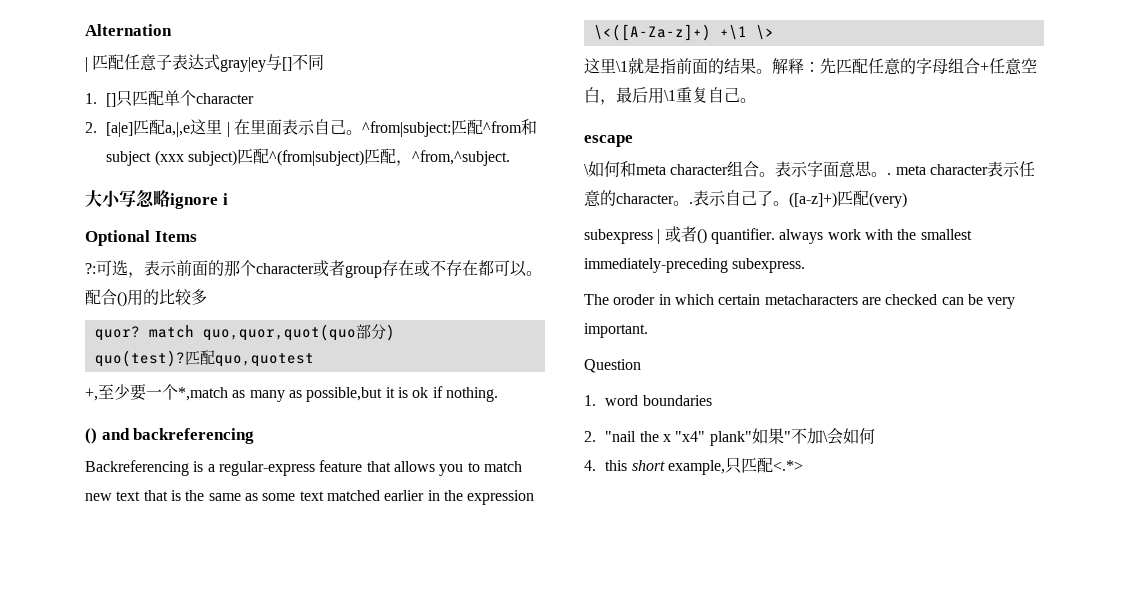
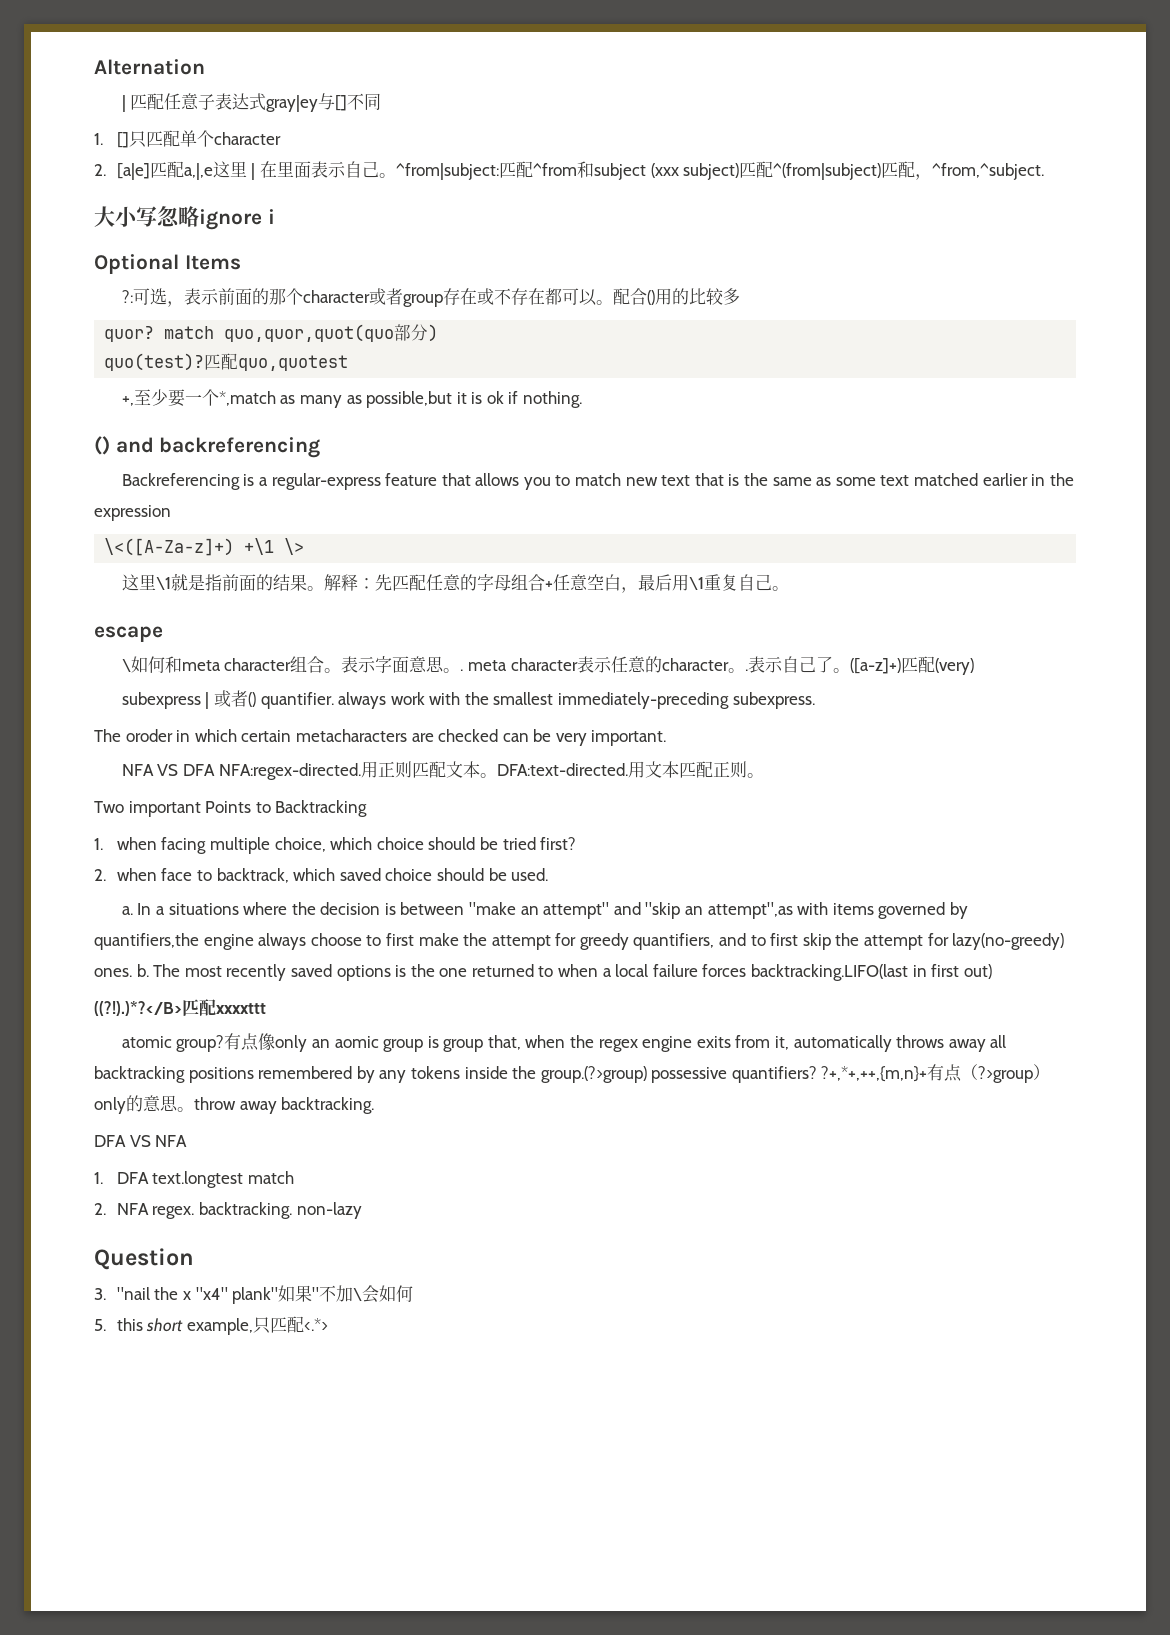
+ NFA VS DFA NFA:regex-directed.用正则匹配文本。DFA:text-directed.用文本匹配正则。
+ Two important Points to Backtracking
+ 1. when facing multiple choice, which choice should be tried first?
+ 2. when face to backtrack, which saved choice should be used.
+ a. In a situations where the decision is between "make an attempt" and "skip an attempt",as with items governed by quantifiers,the engine always choose to first make the attempt for greedy quantifiers, and to first skip the attempt for lazy(no-greedy) ones. b. The most recently saved options is the one returned to when a local failure forces backtracking.LIFO(last in first out)
+ ((?!).)*?</B>匹配xxxxttt
+ atomic group?有点像only an aomic group is group that, when the regex engine exits from it, automatically throws away all backtracking positions remembered by any tokens inside the group.(?>group) possessive quantifiers? ?+,*+,++,{m,n}+有点（?>group）only的意思。throw away backtracking.
+ DFA VS NFA
+ 1. DFA text.longtest match
+ 2. NFA regex. backtracking. non-lazy
  Question
- 1. word boundaries
- 2. "nail the x "x4" plank"如果"不加\会如何
+ 3. "nail the x "x4" plank"如果"不加\会如何
- 4. this short example,只匹配<.*>
+ 5. this short example,只匹配<.*>

